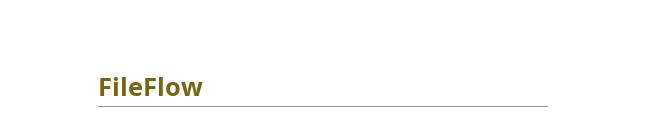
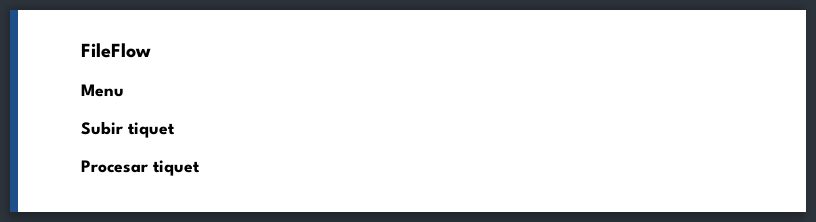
+ Menu
+ Subir tiquet
+ Procesar tiquet

